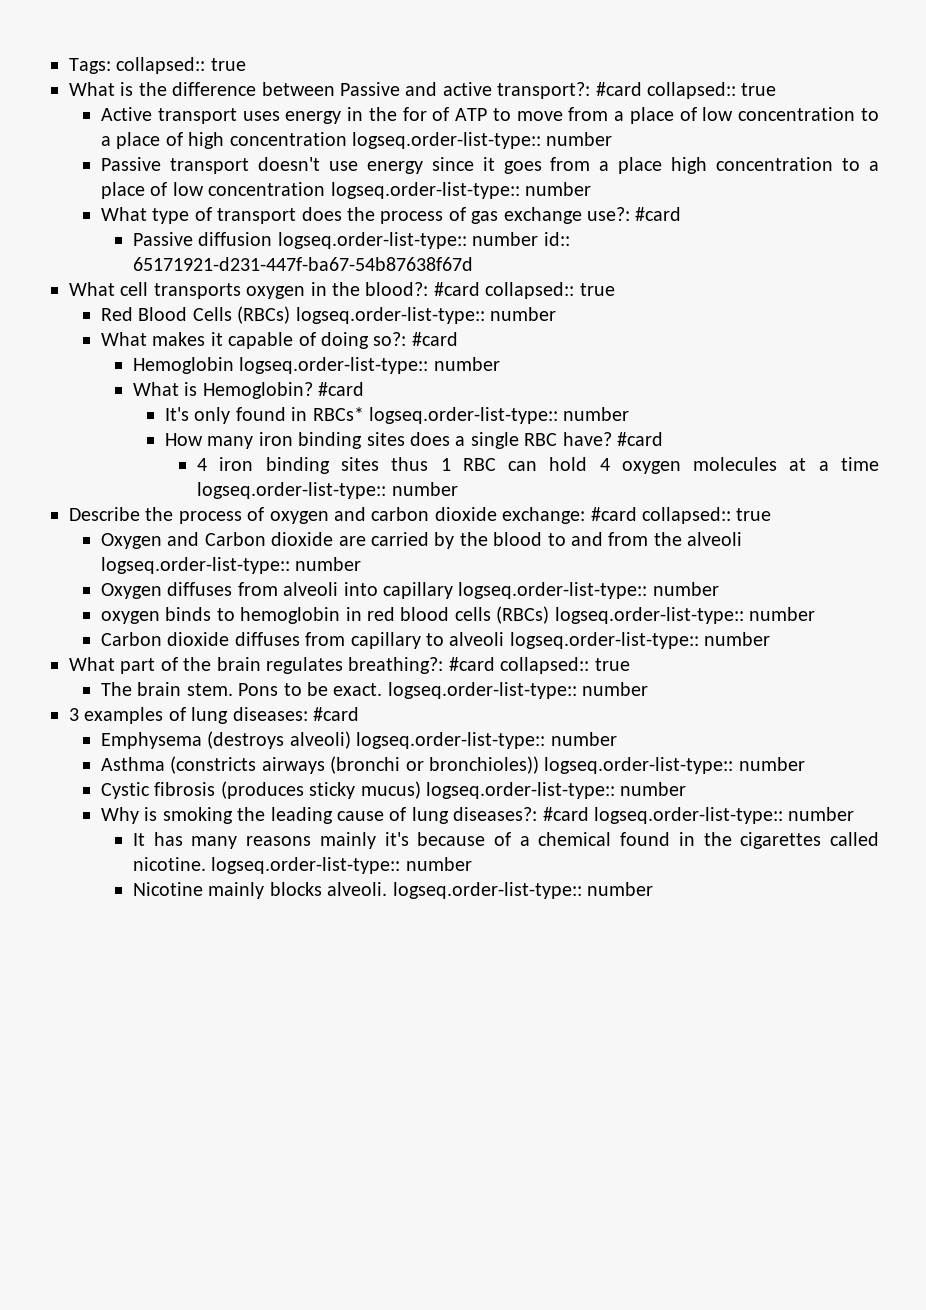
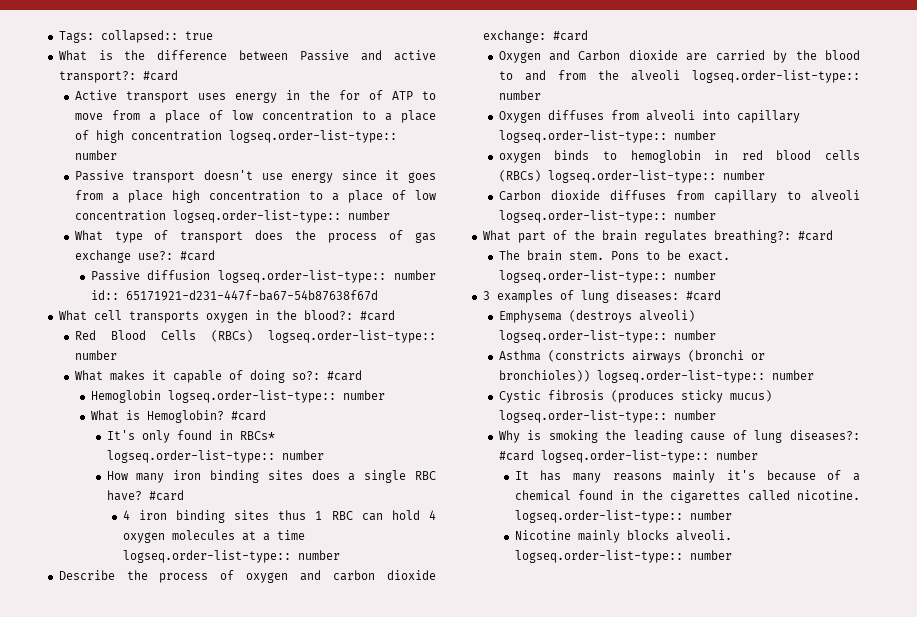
- What is the difference between Passive and active transport?: #card collapsed:: true
+ What is the difference between Passive and active transport?: #card
- What cell transports oxygen in the blood?: #card collapsed:: true
+ What cell transports oxygen in the blood?: #card
- Describe the process of oxygen and carbon dioxide exchange: #card collapsed:: true
+ Describe the process of oxygen and carbon dioxide exchange: #card
- What part of the brain regulates breathing?: #card collapsed:: true
+ What part of the brain regulates breathing?: #card

